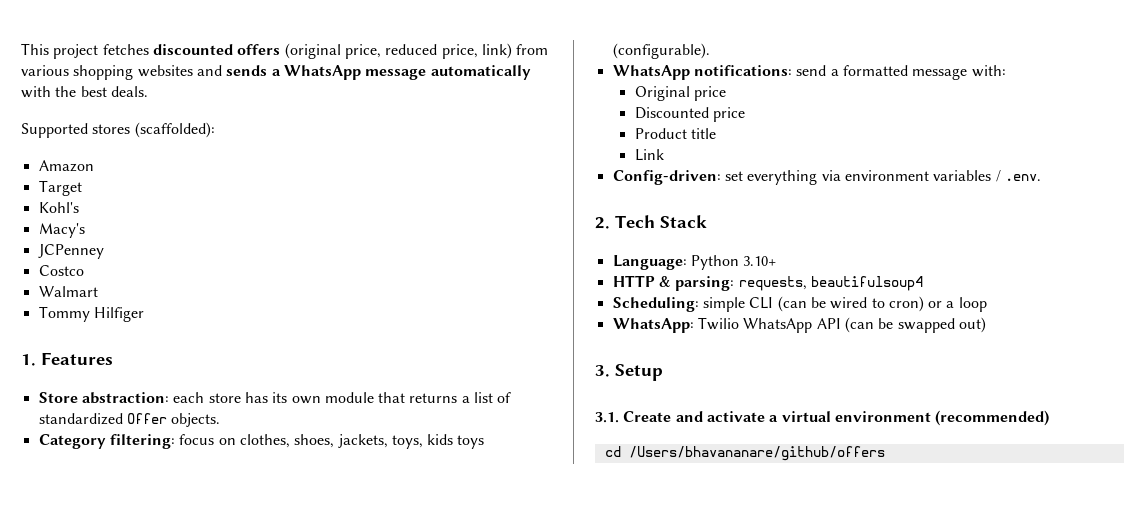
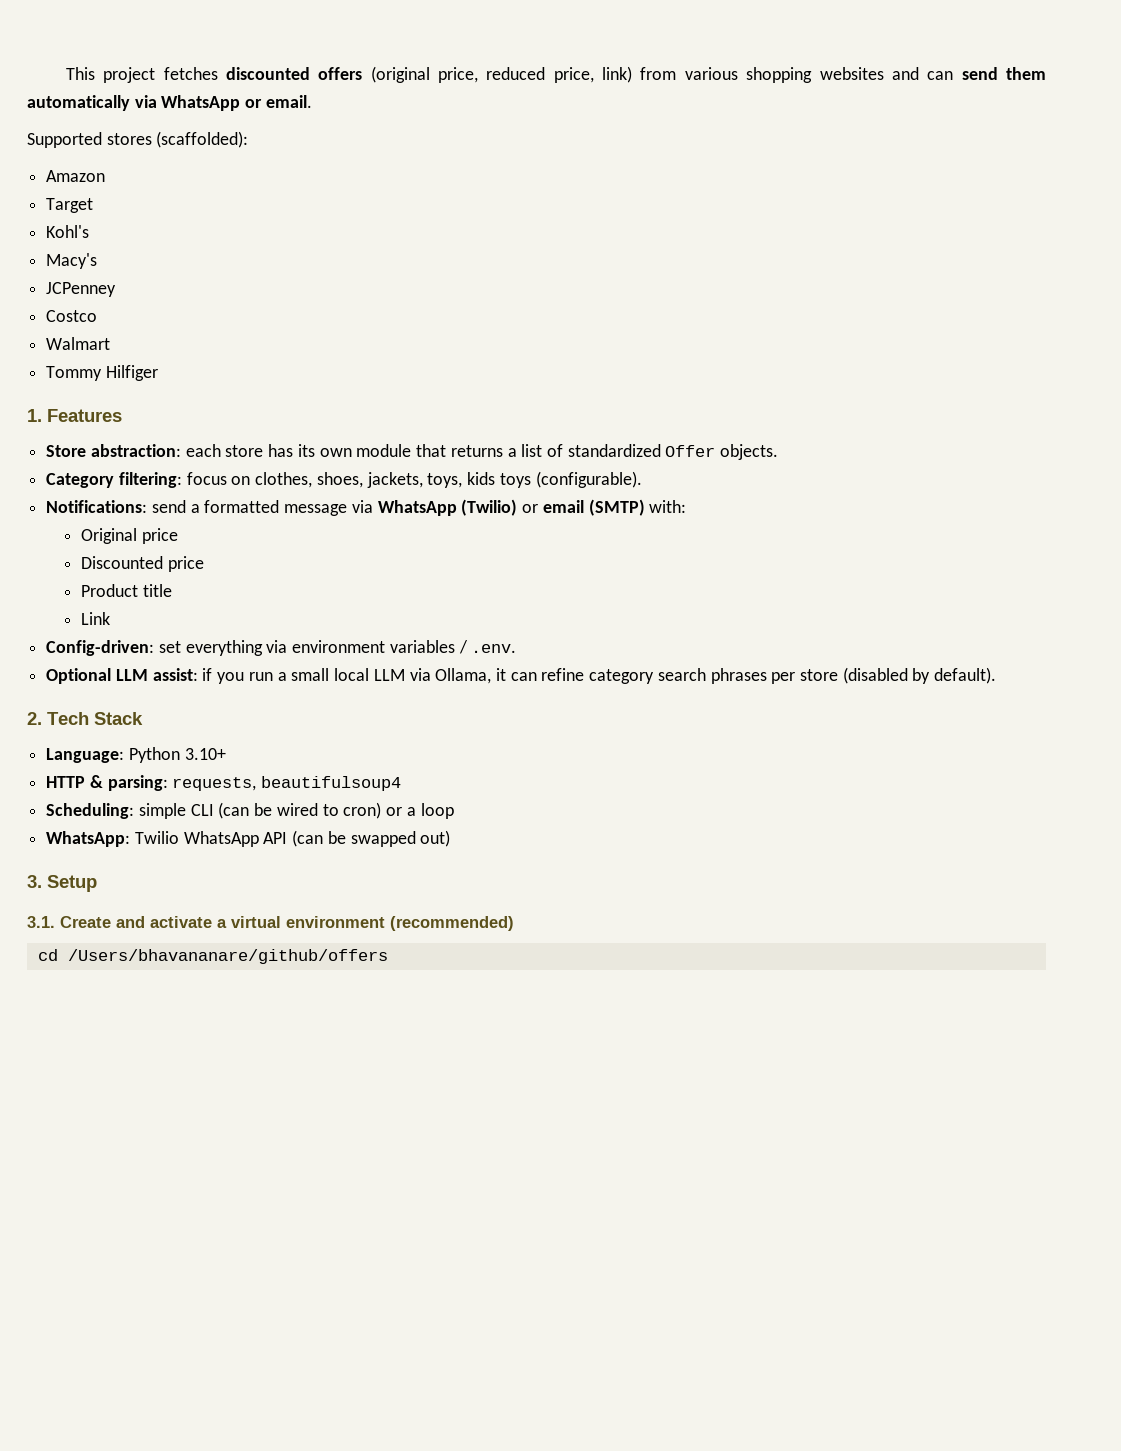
- This project fetches discounted offers (original price, reduced price, link) from various shopping websites and sends a WhatsApp message automatically with the best deals.
+ This project fetches discounted offers (original price, reduced price, link) from various shopping websites and can send them automatically via WhatsApp or email.
- WhatsApp notifications: send a formatted message with:
+ Notifications: send a formatted message via WhatsApp (Twilio) or email (SMTP) with:
+ Optional LLM assist: if you run a small local LLM via Ollama, it can refine category search phrases per store (disabled by default).

